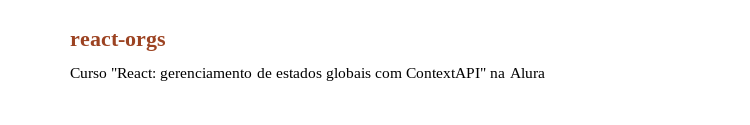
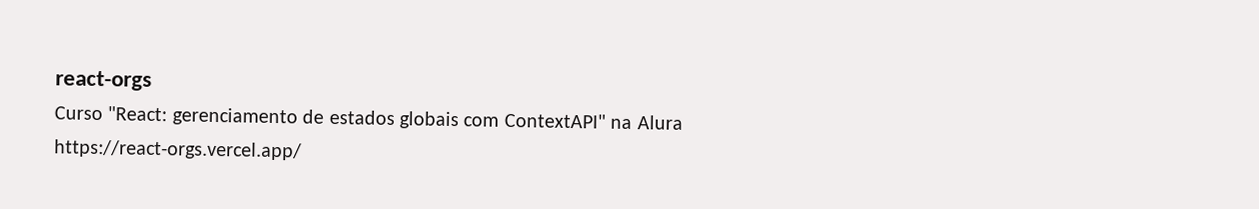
+ https://react-orgs.vercel.app/

